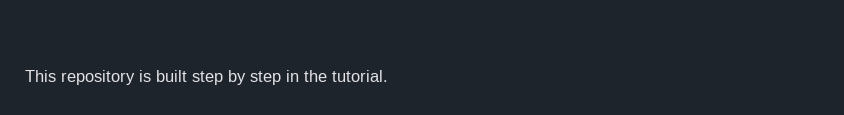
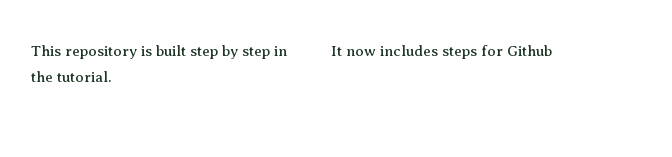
+ It now includes steps for Github

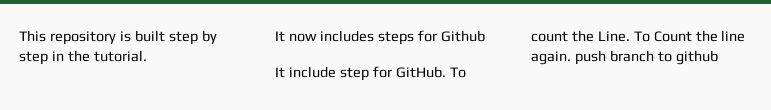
+ It include step for GitHub. To count the Line. To Count the line again. push branch to github

